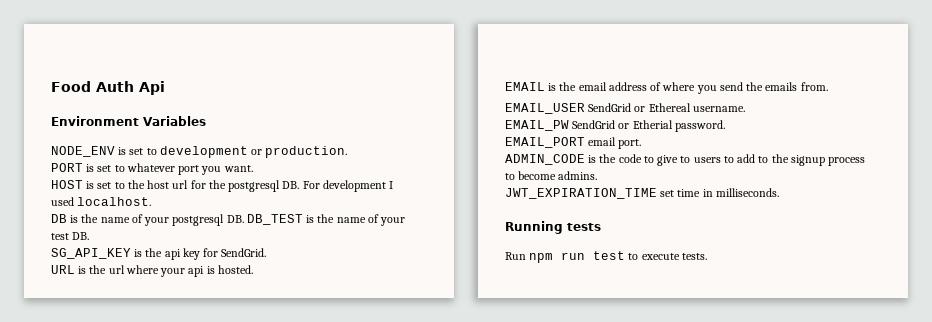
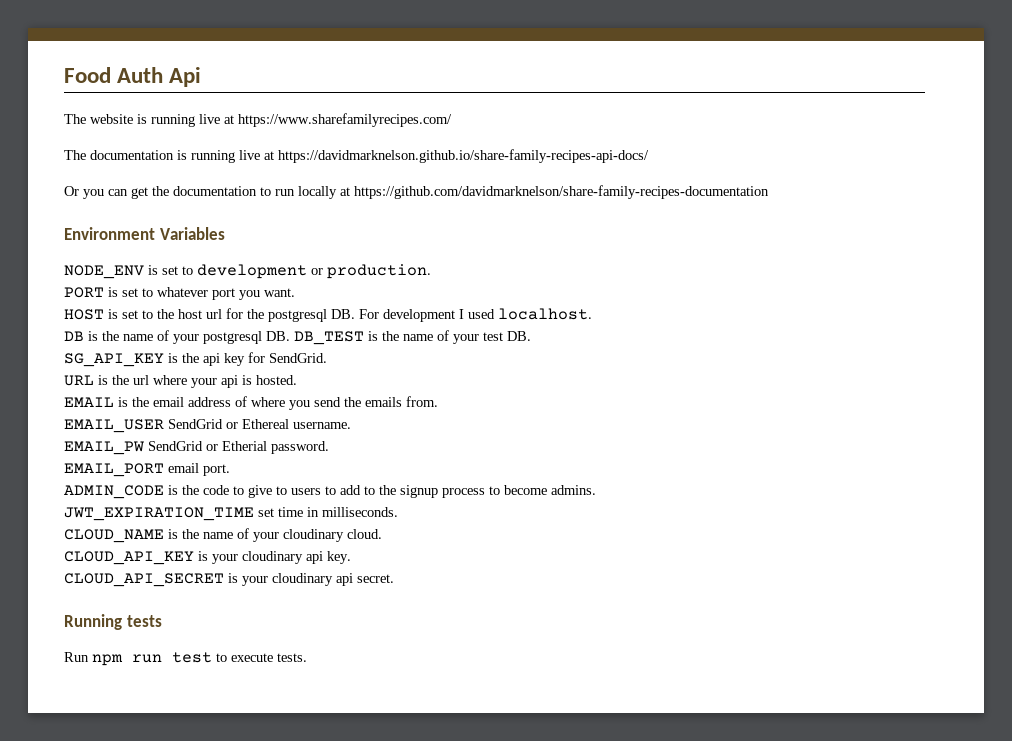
+ The website is running live at https://www.sharefamilyrecipes.com/
+ The documentation is running live at https://davidmarknelson.github.io/share-family-recipes-api-docs/
+ Or you can get the documentation to run locally at https://github.com/davidmarknelson/share-family-recipes-documentation
+ CLOUD_NAME is the name of your cloudinary cloud.
+ CLOUD_API_KEY is your cloudinary api key.
+ CLOUD_API_SECRET is your cloudinary api secret.

